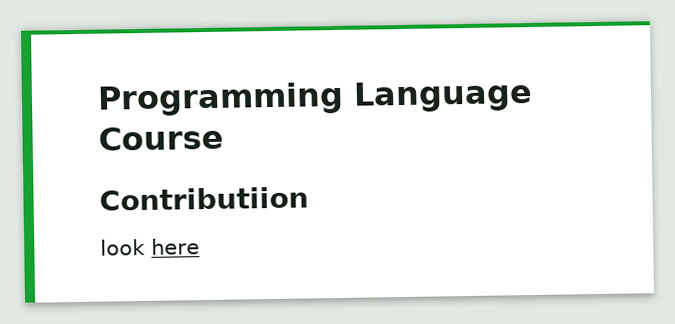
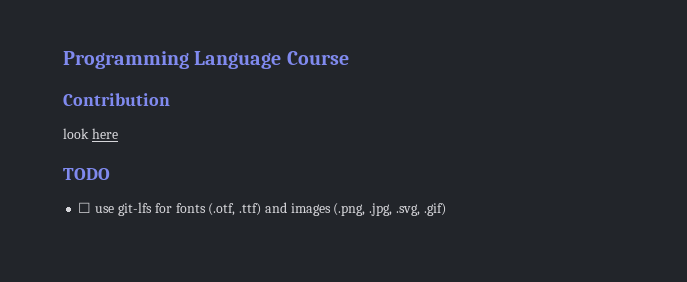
- Contributiion
+ Contribution
+ TODO
+ ☐ use git-lfs for fonts (.otf, .ttf) and images (.png, .jpg, .svg, .gif)

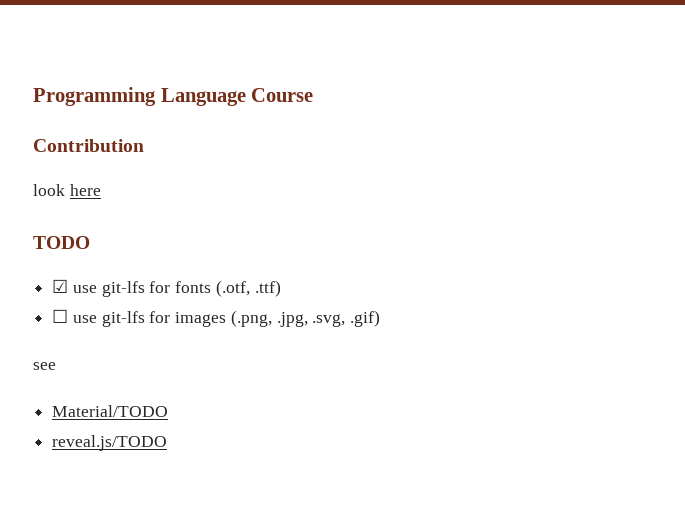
- ☐ use git-lfs for fonts (.otf, .ttf) and images (.png, .jpg, .svg, .gif)
+ ☑ use git-lfs for fonts (.otf, .ttf)
+ ☐ use git-lfs for images (.png, .jpg, .svg, .gif)
+ see
+ Material/TODO
+ reveal.js/TODO

